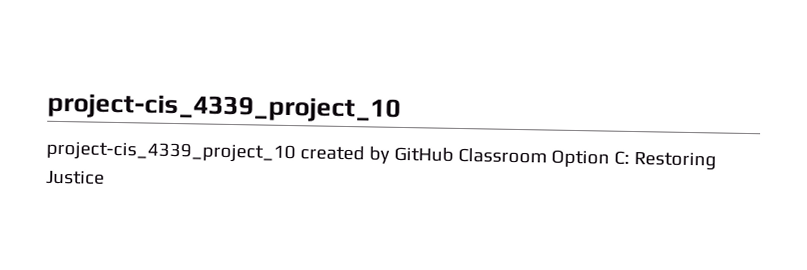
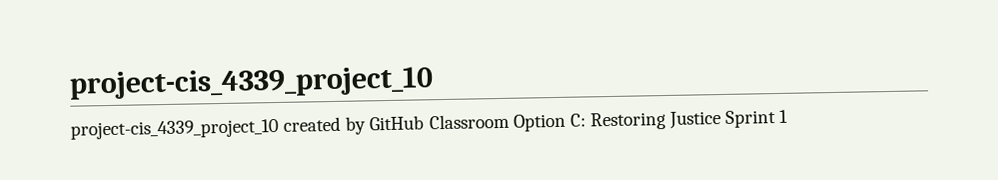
- project-cis_4339_project_10 created by GitHub Classroom Option C: Restoring Justice
+ project-cis_4339_project_10 created by GitHub Classroom Option C: Restoring Justice Sprint 1

